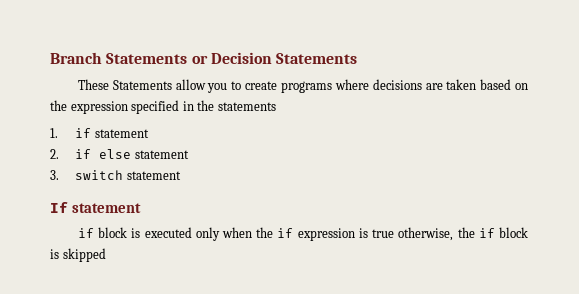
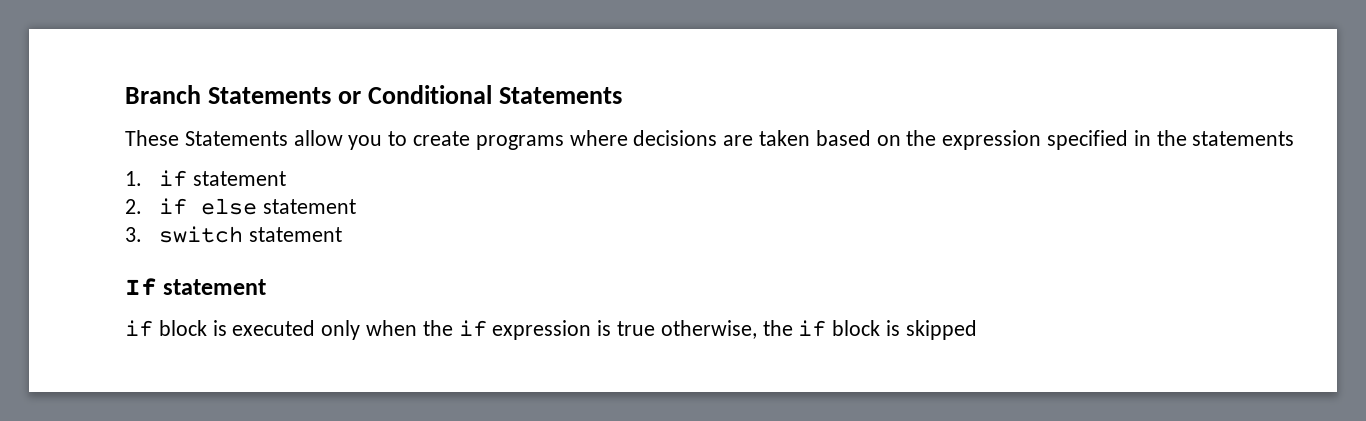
- Branch Statements or Decision Statements
+ Branch Statements or Conditional Statements

